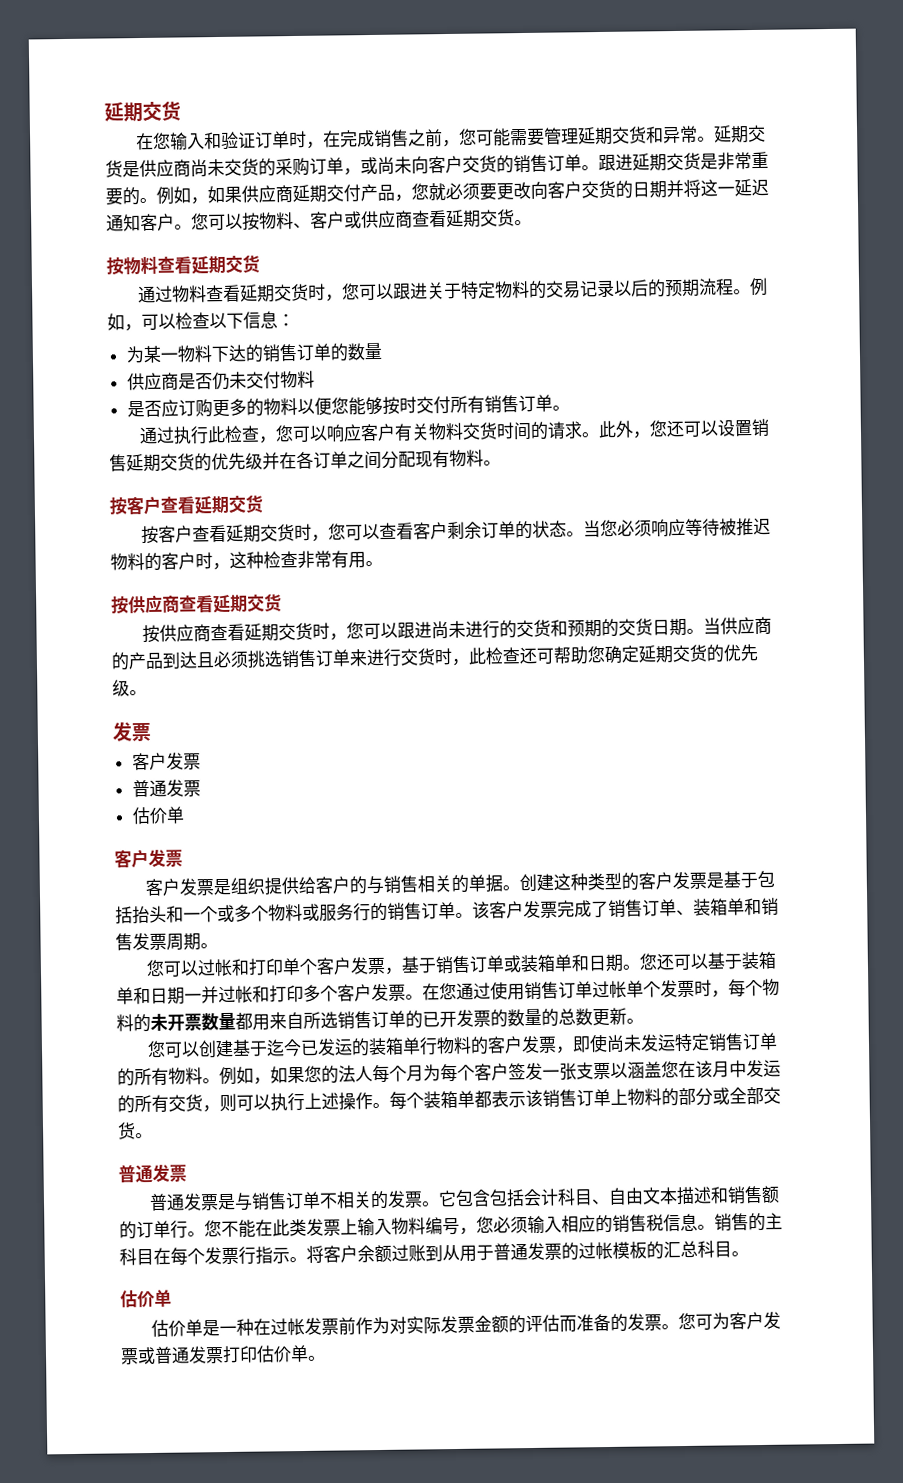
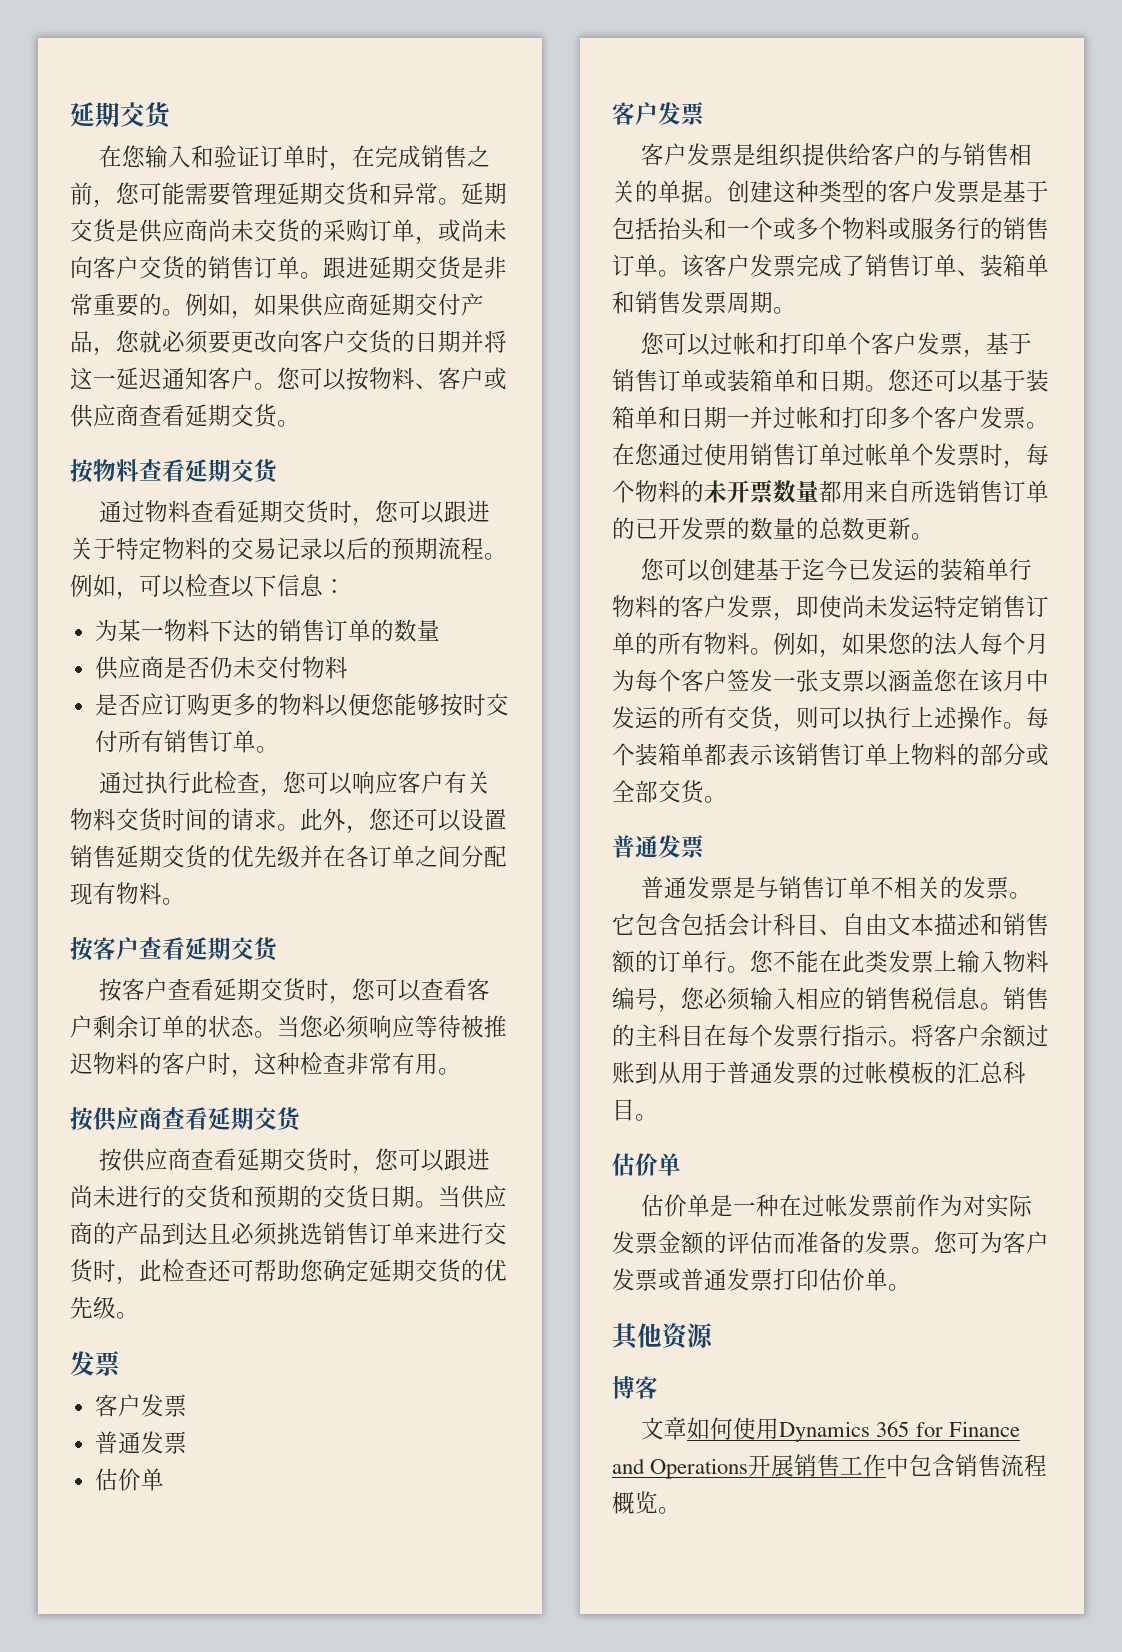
+ 其他资源
+ 博客
+ 文章如何使用Dynamics 365 for Finance and Operations开展销售工作中包含销售流程概览。

